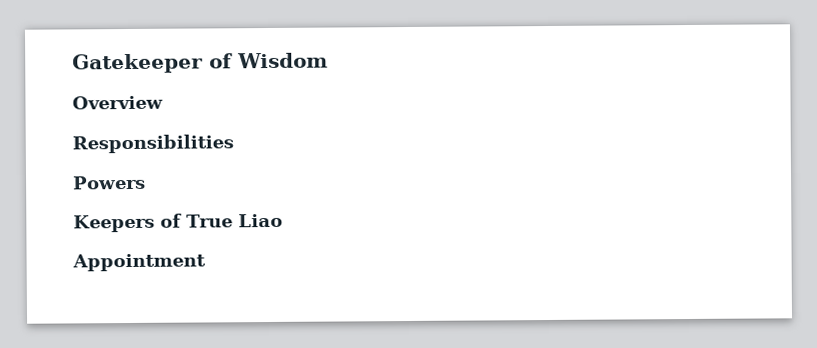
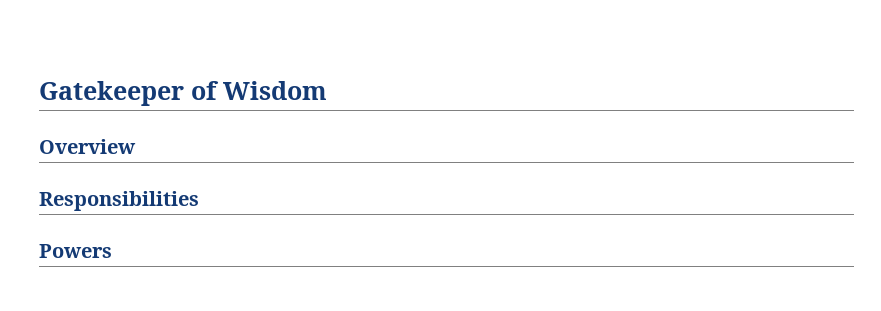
- Keepers of True Liao
- Appointment

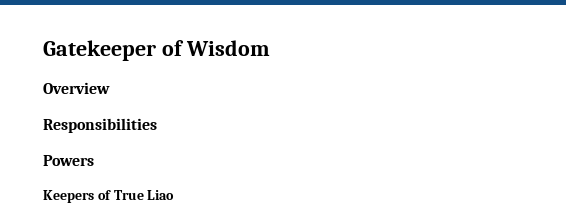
+ Keepers of True Liao

